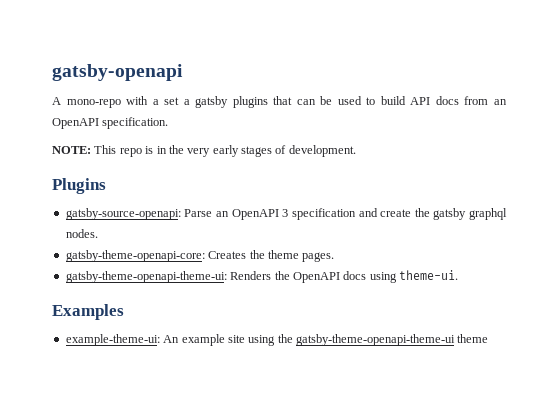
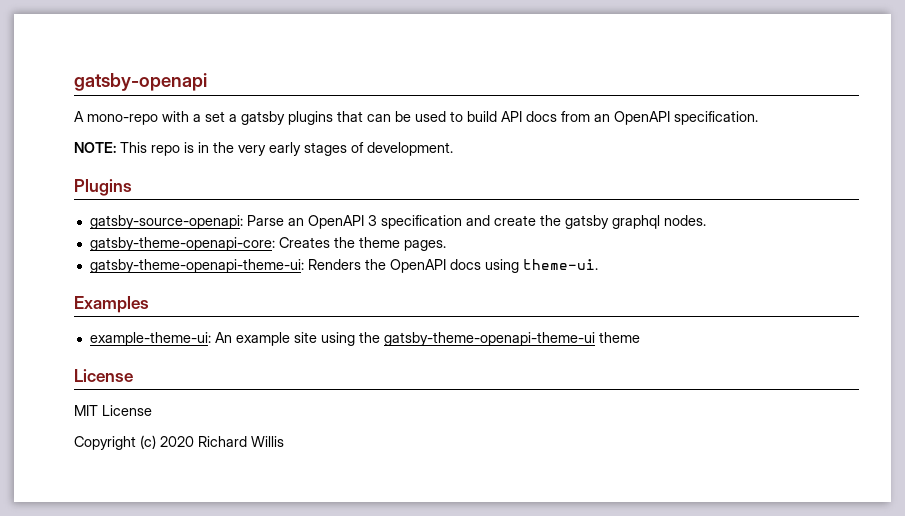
  example-theme-ui: An example site using the gatsby-theme-openapi-theme-ui theme
+ License
+ MIT License
+ Copyright (c) 2020 Richard Willis

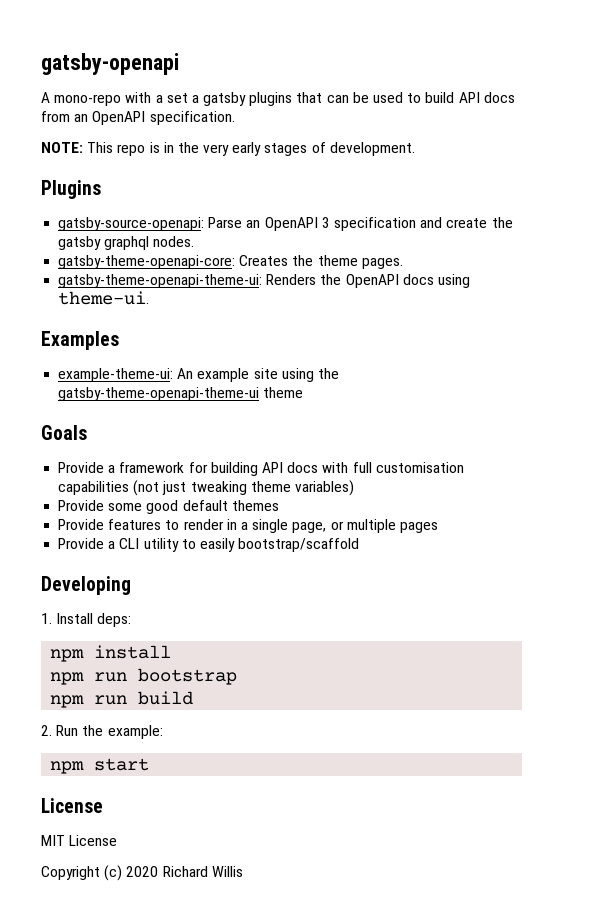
+ Goals
+ Provide a framework for building API docs with full customisation capabilities (not just tweaking theme variables)
+ Provide some good default themes
+ Provide features to render in a single page, or multiple pages
+ Provide a CLI utility to easily bootstrap/scaffold
+ Developing
+ 1. Install deps:
+ npm install
+ npm run bootstrap
+ npm run build
+ 2. Run the example:
+ npm start

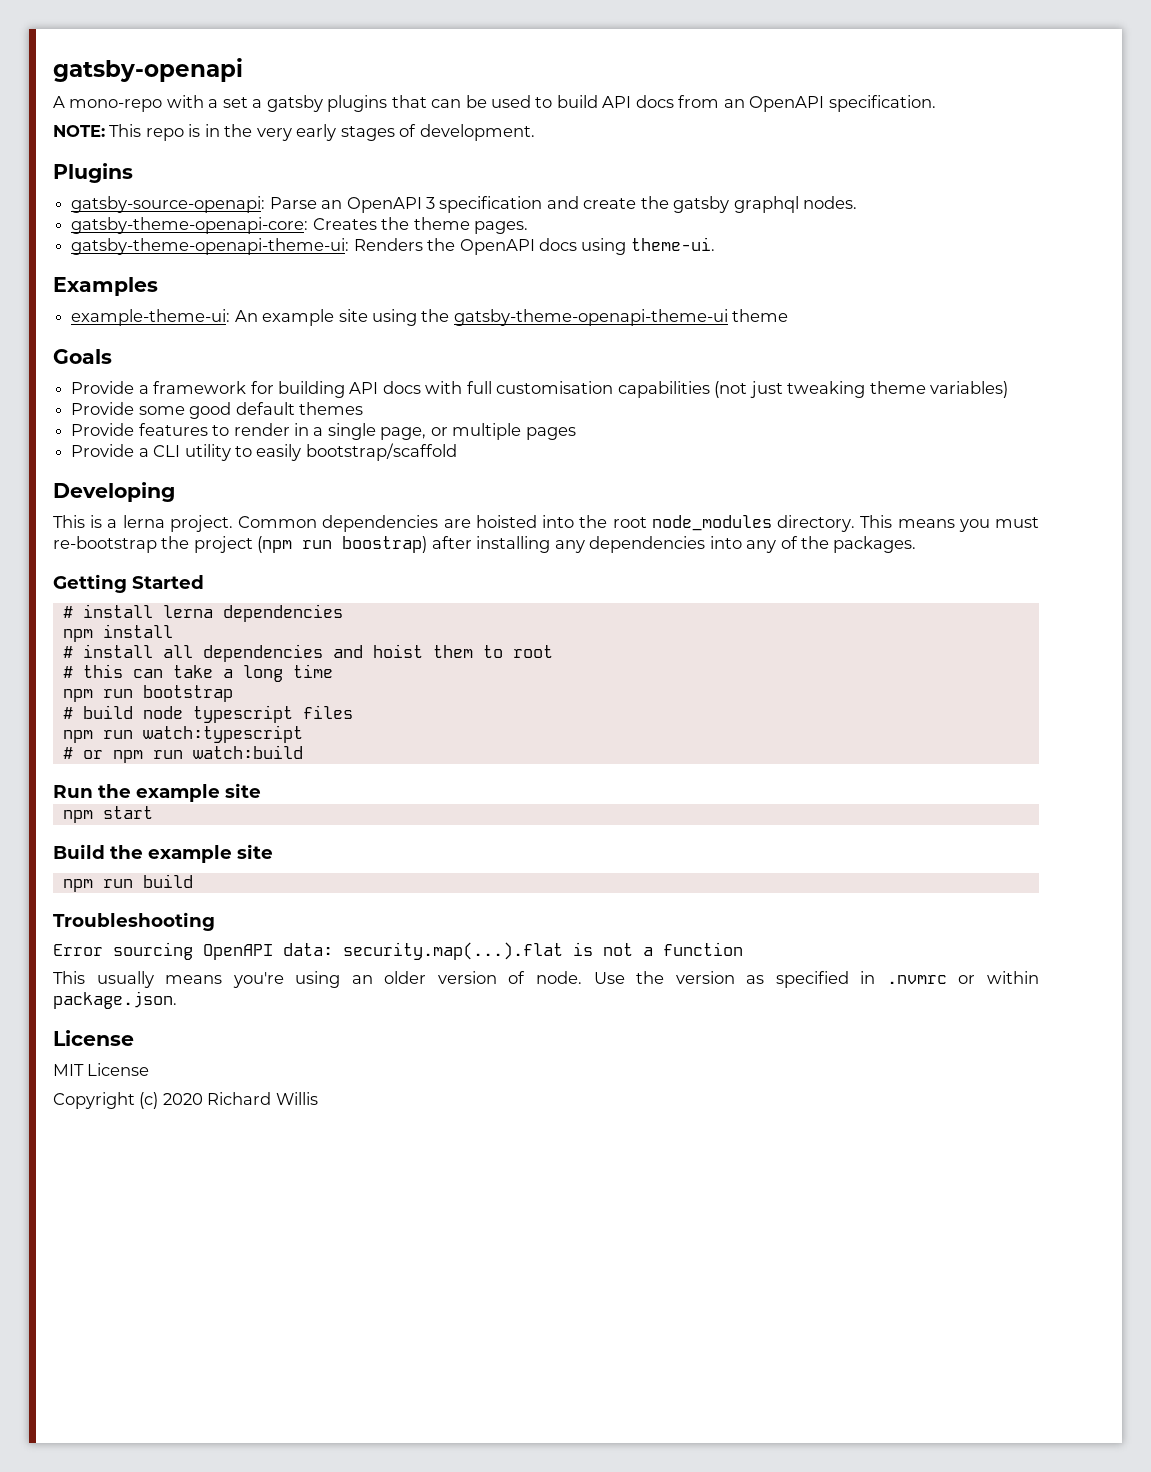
- 1. Install deps:
+ This is a lerna project. Common dependencies are hoisted into the root node_modules directory. This means you must re-bootstrap the project (npm run boostrap) after installing any dependencies into any of the packages.
+ Getting Started
+ # install lerna dependencies
  npm install
+ # install all dependencies and hoist them to root
+ # this can take a long time
  npm run bootstrap
+ # build node typescript files
+ npm run watch:typescript
+ # or npm run watch:build
+ Run the example site
+ npm start
+ Build the example site
  npm run build
- 2. Run the example:
- npm start
+ Troubleshooting
+ Error sourcing OpenAPI data: security.map(...).flat is not a function
+ This usually means you're using an older version of node. Use the version as specified in .nvmrc or within package.json.

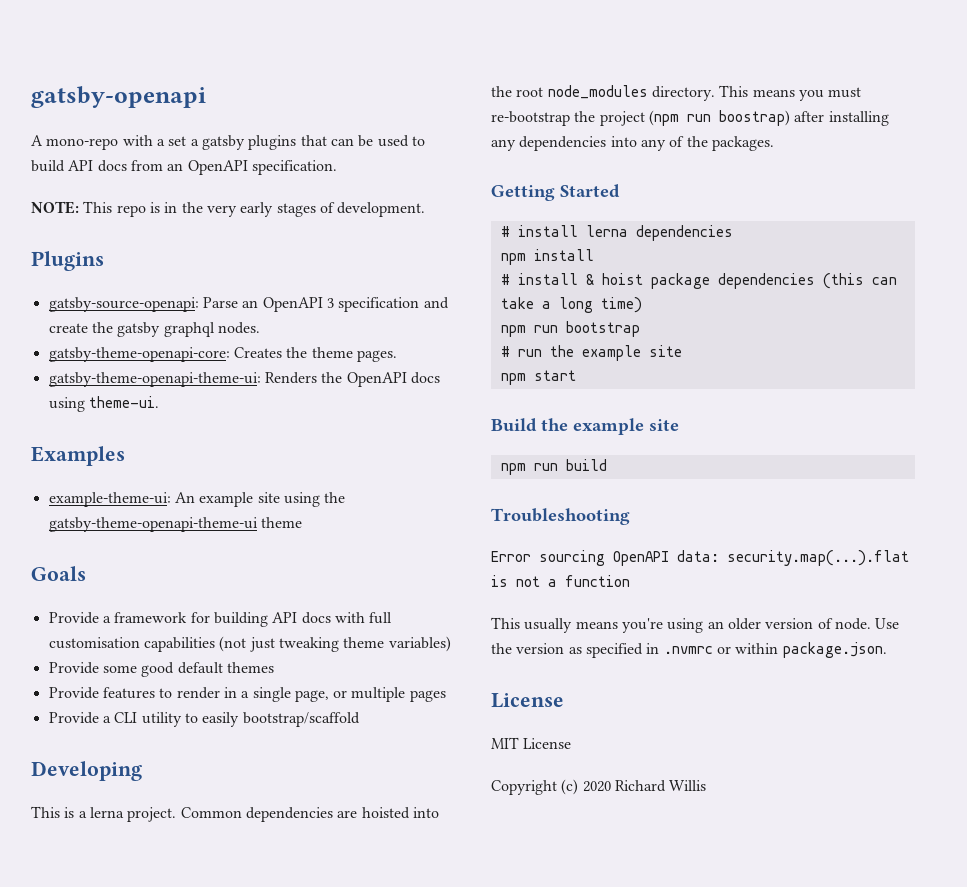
- # install all dependencies and hoist them to root
- # this can take a long time
+ # install & hoist package dependencies (this can take a long time)
- # build node typescript files
- npm run watch:typescript
- # or npm run watch:build
- Run the example site
+ # run the example site

